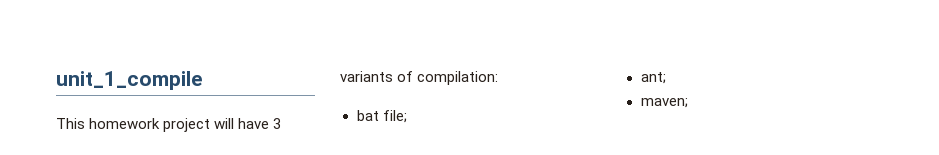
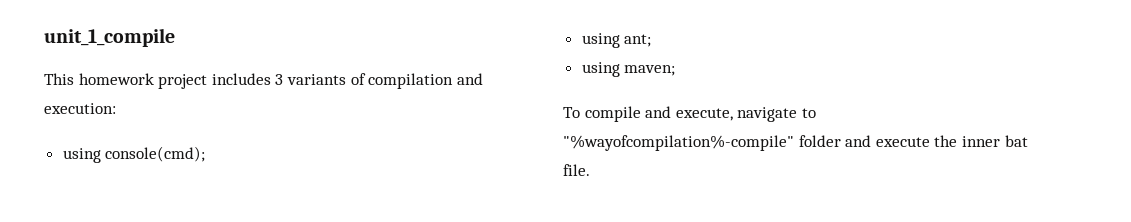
- This homework project will have 3 variants of compilation:
- bat file;
- ant;
+ This homework project includes 3 variants of compilation and execution:
+ using console(cmd);
+ using ant;
- maven;
+ using maven;
+ To compile and execute, navigate to "%wayofcompilation%-compile" folder and execute the inner bat file.

